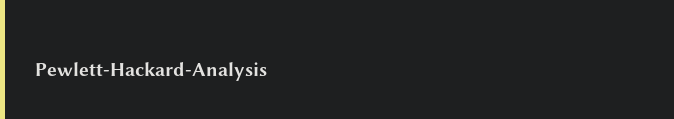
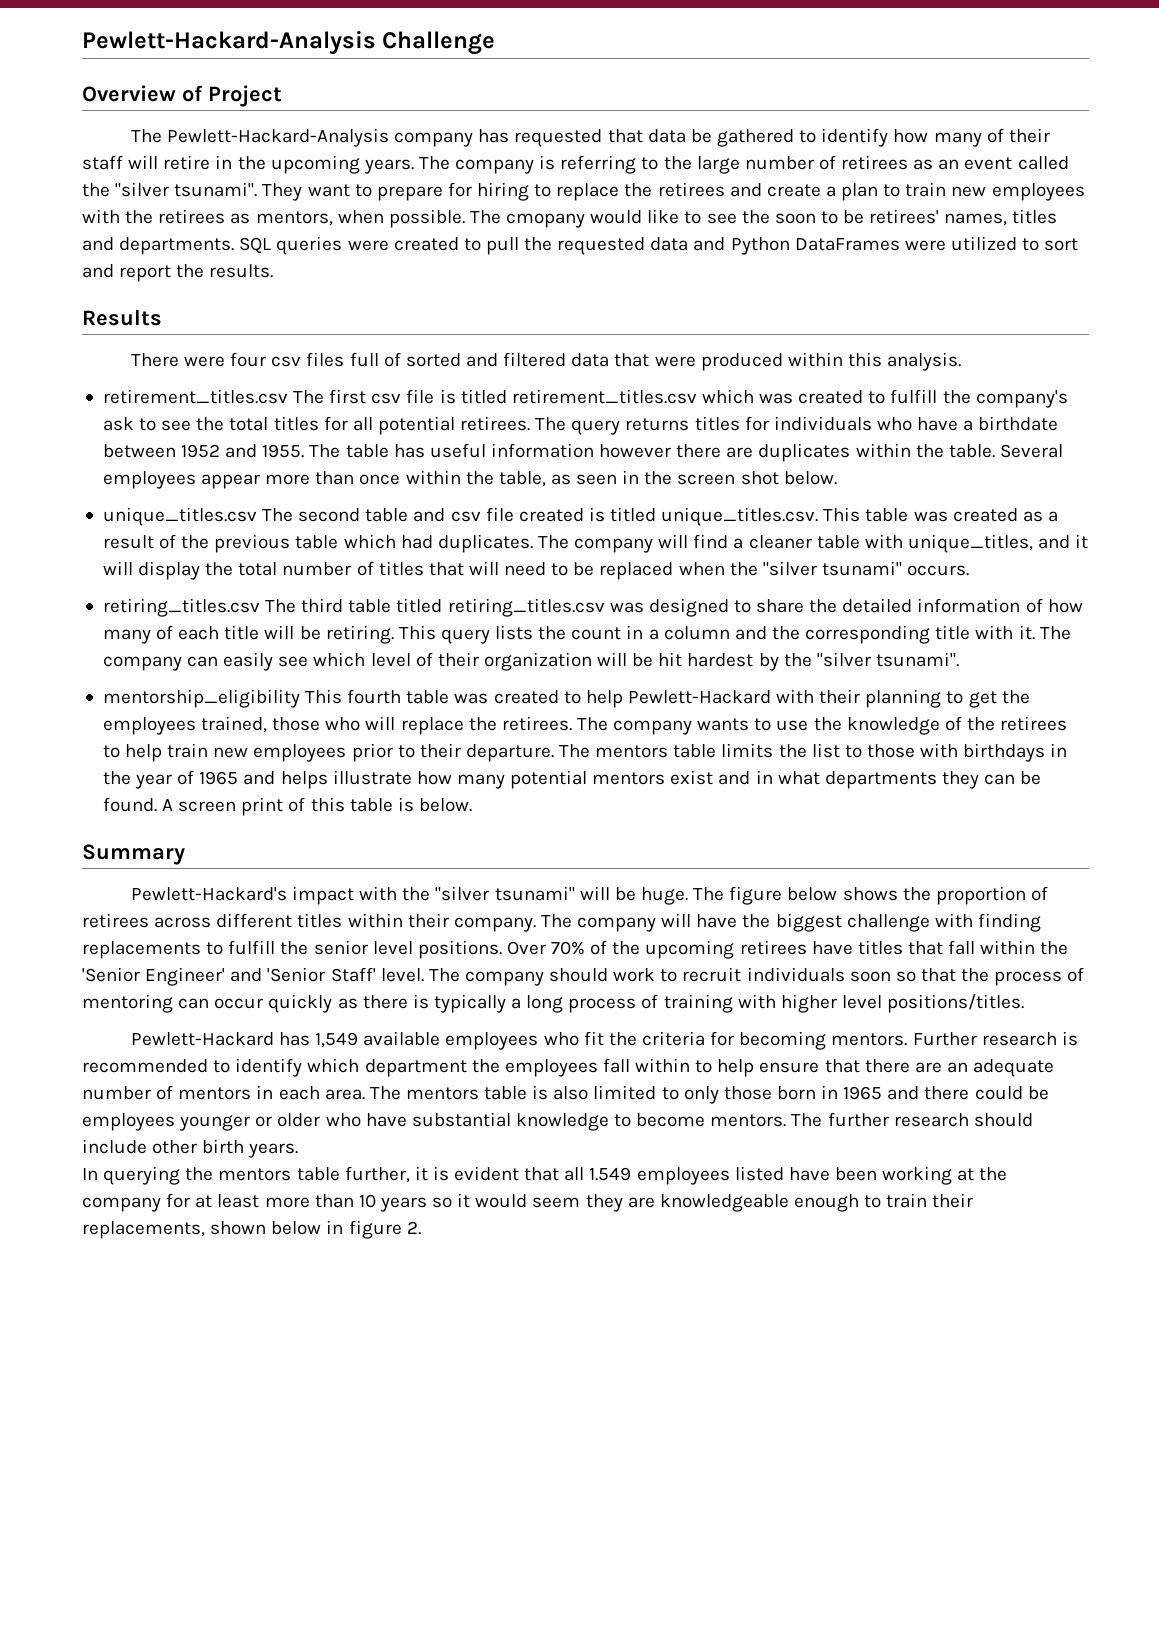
- Pewlett-Hackard-Analysis
+ Pewlett-Hackard-Analysis Challenge
+ Overview of Project
+ The Pewlett-Hackard-Analysis company has requested that data be gathered to identify how many of their staff will retire in the upcoming years. The company is referring to the large number of retirees as an event called the "silver tsunami". They want to prepare for hiring to replace the retirees and create a plan to train new employees with the retirees as mentors, when possible. The cmopany would like to see the soon to be retirees' names, titles and departments. SQL queries were created to pull the requested data and Python DataFrames were utilized to sort and report the results.
+ Results
+ There were four csv files full of sorted and filtered data that were produced within this analysis.
+ retirement_titles.csv The first csv file is titled retirement_titles.csv which was created to fulfill the company's ask to see the total titles for all potential retirees. The query returns titles for individuals who have a birthdate between 1952 and 1955. The table has useful information however there are duplicates within the table. Several employees appear more than once within the table, as seen in the screen shot below.
+ unique_titles.csv The second table and csv file created is titled unique_titles.csv. This table was created as a result of the previous table which had duplicates. The company will find a cleaner table with unique_titles, and it will display the total number of titles that will need to be replaced when the "silver tsunami" occurs.
+ retiring_titles.csv The third table titled retiring_titles.csv was designed to share the detailed information of how many of each title will be retiring. This query lists the count in a column and the corresponding title with it. The company can easily see which level of their organization will be hit hardest by the "silver tsunami".
+ mentorship_eligibility This fourth table was created to help Pewlett-Hackard with their planning to get the employees trained, those who will replace the retirees. The company wants to use the knowledge of the retirees to help train new employees prior to their departure. The mentors table limits the list to those with birthdays in the year of 1965 and helps illustrate how many potential mentors exist and in what departments they can be found. A screen print of this table is below.
+ Summary
+ Pewlett-Hackard's impact with the "silver tsunami" will be huge. The figure below shows the proportion of retirees across different titles within their company. The company will have the biggest challenge with finding replacements to fulfill the senior level positions. Over 70% of the upcoming retirees have titles that fall within the 'Senior Engineer' and 'Senior Staff' level. The company should work to recruit individuals soon so that the process of mentoring can occur quickly as there is typically a long process of training with higher level positions/titles.
+ Pewlett-Hackard has 1,549 available employees who fit the criteria for becoming mentors. Further research is recommended to identify which department the employees fall within to help ensure that there are an adequate number of mentors in each area. The mentors table is also limited to only those born in 1965 and there could be employees younger or older who have substantial knowledge to become mentors. The further research should include other birth years.
+ In querying the mentors table further, it is evident that all 1.549 employees listed have been working at the company for at least more than 10 years so it would seem they are knowledgeable enough to train their replacements, shown below in figure 2.

